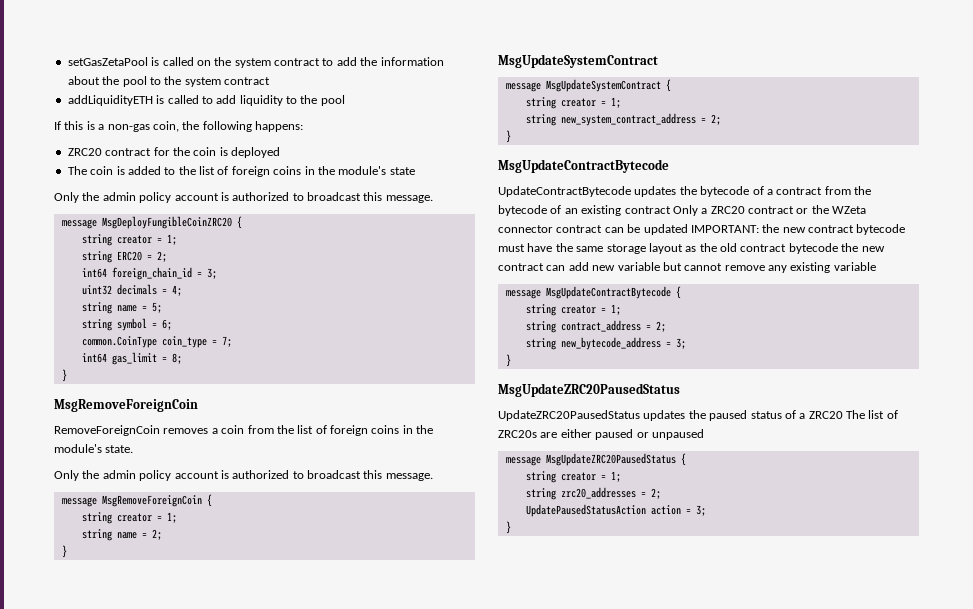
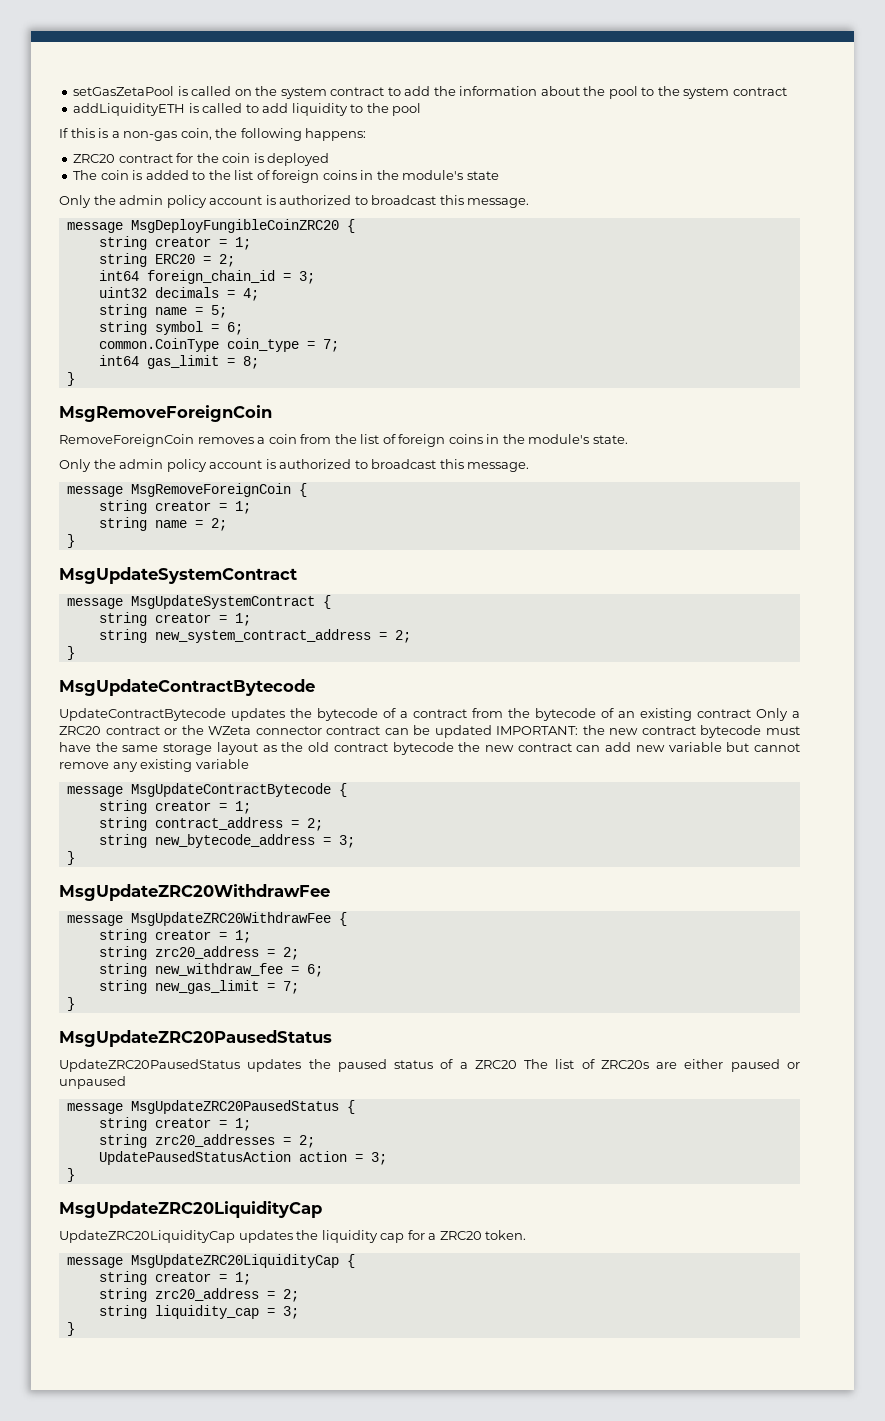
  string new_bytecode_address = 3;
+ }
+ MsgUpdateZRC20WithdrawFee
+ message MsgUpdateZRC20WithdrawFee {
+ string creator = 1;
+ string zrc20_address = 2;
+ string new_withdraw_fee = 6;
+ string new_gas_limit = 7;
  UpdatePausedStatusAction action = 3;
+ }
+ MsgUpdateZRC20LiquidityCap
+ UpdateZRC20LiquidityCap updates the liquidity cap for a ZRC20 token.
+ message MsgUpdateZRC20LiquidityCap {
+ string creator = 1;
+ string zrc20_address = 2;
+ string liquidity_cap = 3;

